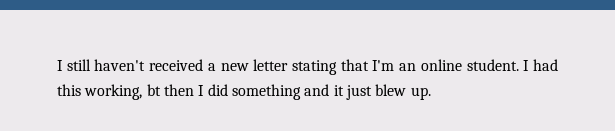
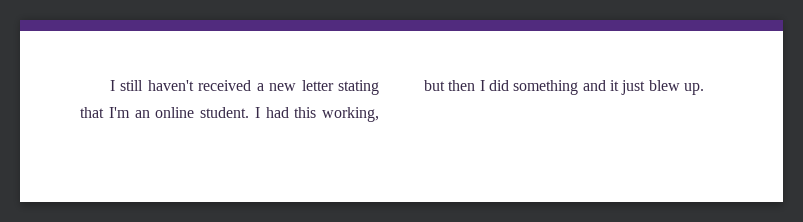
- I had this working, bt then I did something and it just blew up.
+ I had this working, but then I did something and it just blew up.

